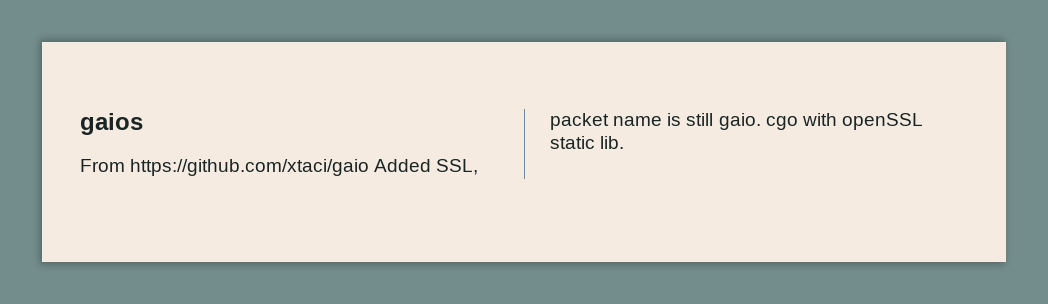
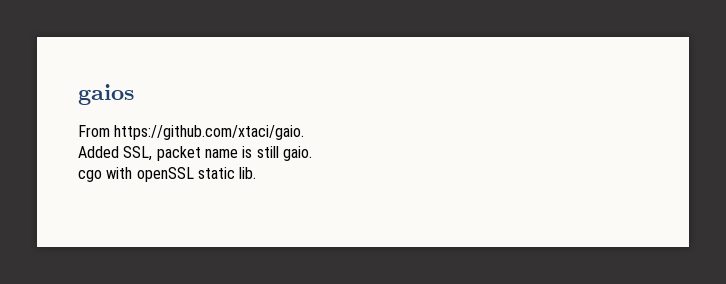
- From https://github.com/xtaci/gaio Added SSL, packet name is still gaio. cgo with openSSL static lib.
+ From https://github.com/xtaci/gaio.
+ Added SSL, packet name is still gaio.
+ cgo with openSSL static lib.

